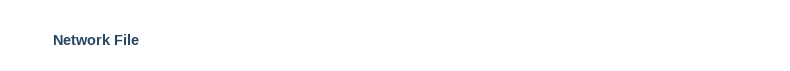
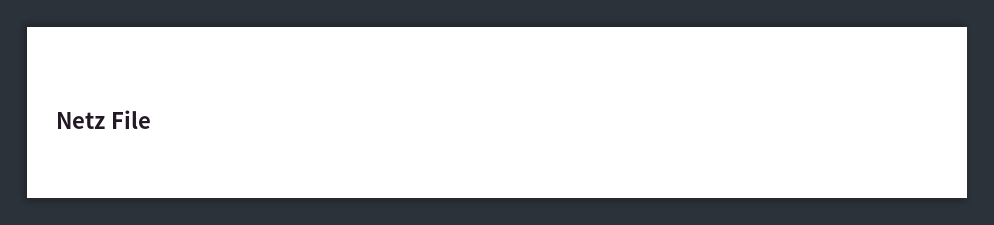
- Network File
+ Netz File

